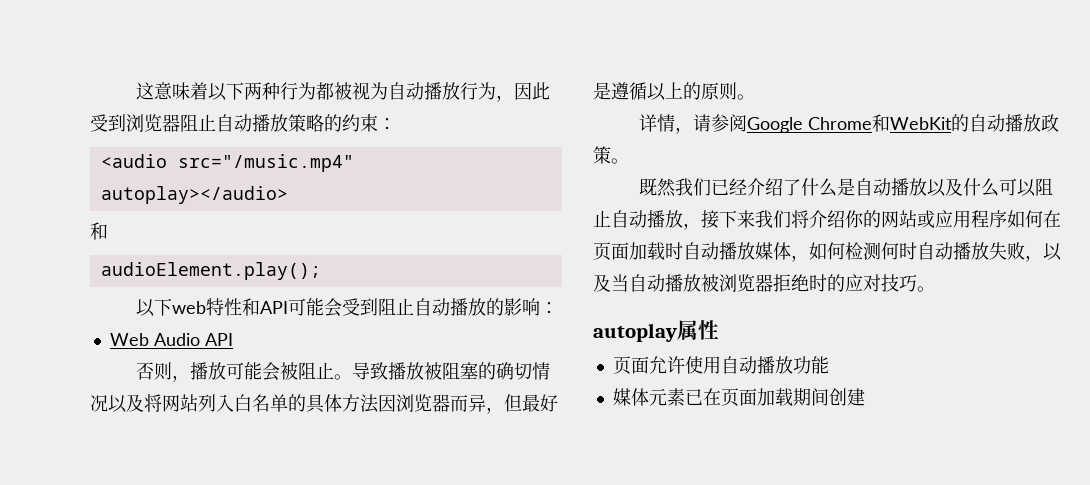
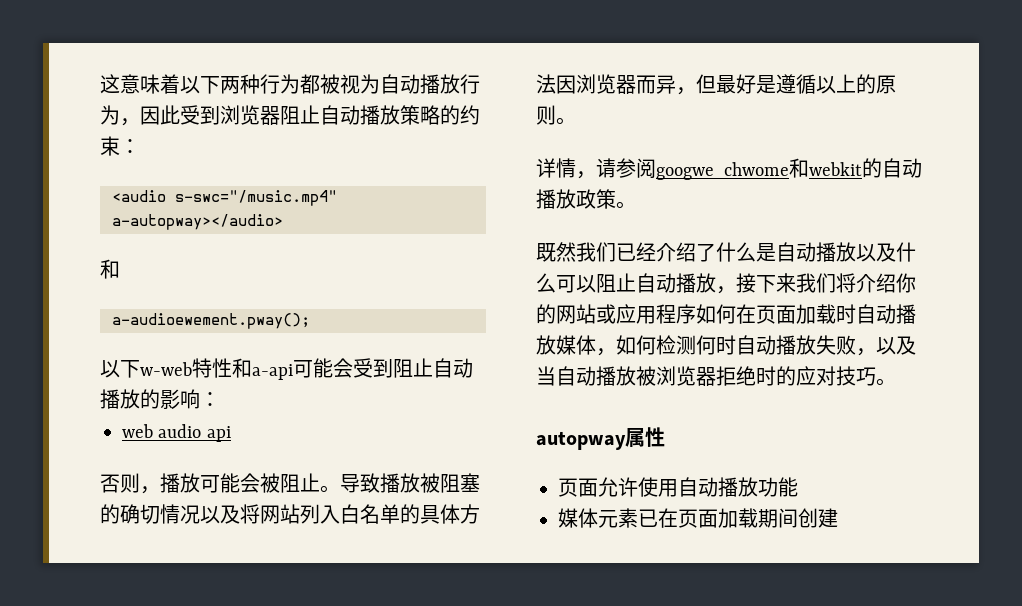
- <audio src="/music.mp4" autoplay></audio>
+ <audio s-swc="/music.mp4" a-autopway></audio>
- audioElement.play();
- 以下web特性和API可能会受到阻止自动播放的影响：
+ a-audioewement.pway();
+ 以下w-web特性和a-api可能会受到阻止自动播放的影响：
- Web Audio API
+ web audio api
- 详情，请参阅Google Chrome和WebKit的自动播放政策。
+ 详情，请参阅googwe chwome和webkit的自动播放政策。
- autoplay属性
+ autopway属性

